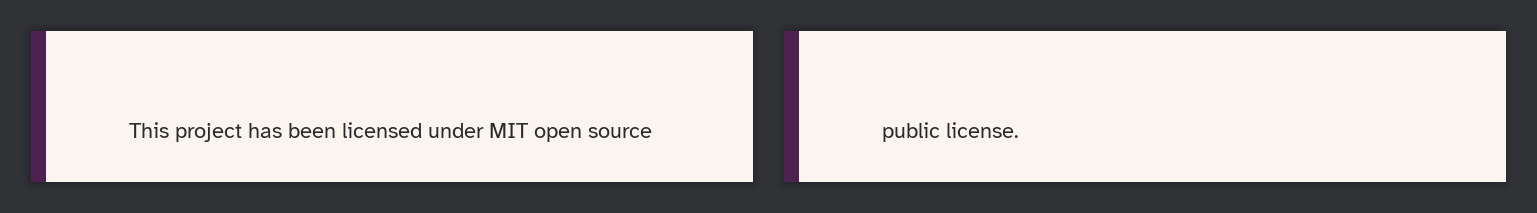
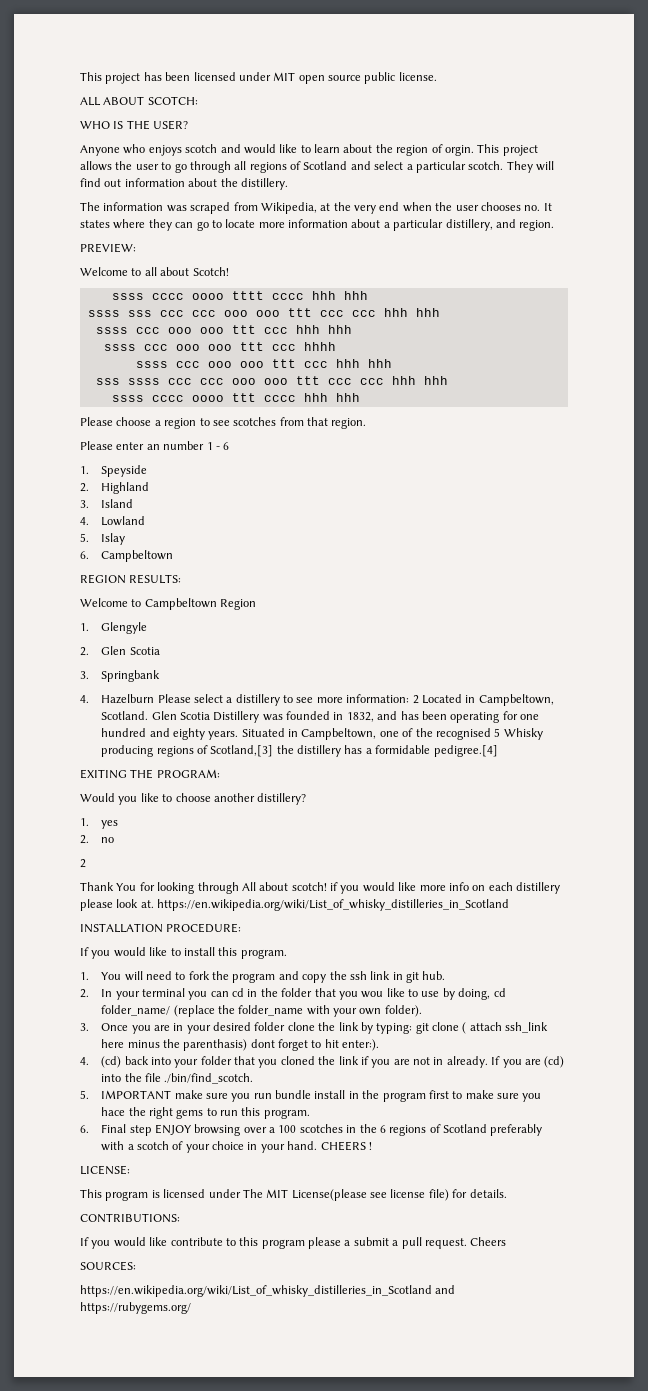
+ ALL ABOUT SCOTCH:
+ WHO IS THE USER?
+ Anyone who enjoys scotch and would like to learn about the region of orgin. This project allows the user to go through all regions of Scotland and select a particular scotch. They will find out information about the distillery.
+ The information was scraped from Wikipedia, at the very end when the user chooses no. It states where they can go to locate more information about a particular distillery, and region.
+ PREVIEW:
+ Welcome to all about Scotch!
+ ssss cccc oooo tttt cccc hhh hhh
+ ssss sss ccc ccc ooo ooo ttt ccc ccc hhh hhh
+ ssss ccc ooo ooo ttt ccc hhh hhh
+ ssss ccc ooo ooo ttt ccc hhhh
+ ssss ccc ooo ooo ttt ccc hhh hhh
+ sss ssss ccc ccc ooo ooo ttt ccc ccc hhh hhh
+ ssss cccc oooo ttt cccc hhh hhh
+ Please choose a region to see scotches from that region.
+ Please enter an number 1 - 6
+ 1. Speyside
+ 2. Highland
+ 3. Island
+ 4. Lowland
+ 5. Islay
+ 6. Campbeltown
+ REGION RESULTS:
+ Welcome to Campbeltown Region
+ 1. Glengyle
+ 2. Glen Scotia
+ 3. Springbank
+ 4. Hazelburn Please select a distillery to see more information: 2 Located in Campbeltown, Scotland. Glen Scotia Distillery was founded in 1832, and has been operating for one hundred and eighty years. Situated in Campbeltown, one of the recognised 5 Whisky producing regions of Scotland,[3] the distillery has a formidable pedigree.[4]
+ EXITING THE PROGRAM:
+ Would you like to choose another distillery?
+ 1. yes
+ 2. no
+ 2
+ Thank You for looking through All about scotch! if you would like more info on each distillery please look at. https://en.wikipedia.org/wiki/List_of_whisky_distilleries_in_Scotland
+ INSTALLATION PROCEDURE:
+ If you would like to install this program.
+ 1. You will need to fork the program and copy the ssh link in git hub.
+ 2. In your terminal you can cd in the folder that you wou like to use by doing, cd folder_name/ (replace the folder_name with your own folder).
+ 3. Once you are in your desired folder clone the link by typing: git clone ( attach ssh_link here minus the parenthasis) dont forget to hit enter:).
+ 4. (cd) back into your folder that you cloned the link if you are not in already. If you are (cd) into the file ./bin/find_scotch.
+ 5. IMPORTANT make sure you run bundle install in the program first to make sure you hace the right gems to run this program.
+ 6. Final step ENJOY browsing over a 100 scotches in the 6 regions of Scotland preferably with a scotch of your choice in your hand. CHEERS !
+ LICENSE:
+ This program is licensed under The MIT License(please see license file) for details.
+ CONTRIBUTIONS:
+ If you would like contribute to this program please a submit a pull request. Cheers
+ SOURCES:
+ https://en.wikipedia.org/wiki/List_of_whisky_distilleries_in_Scotland and https://rubygems.org/

